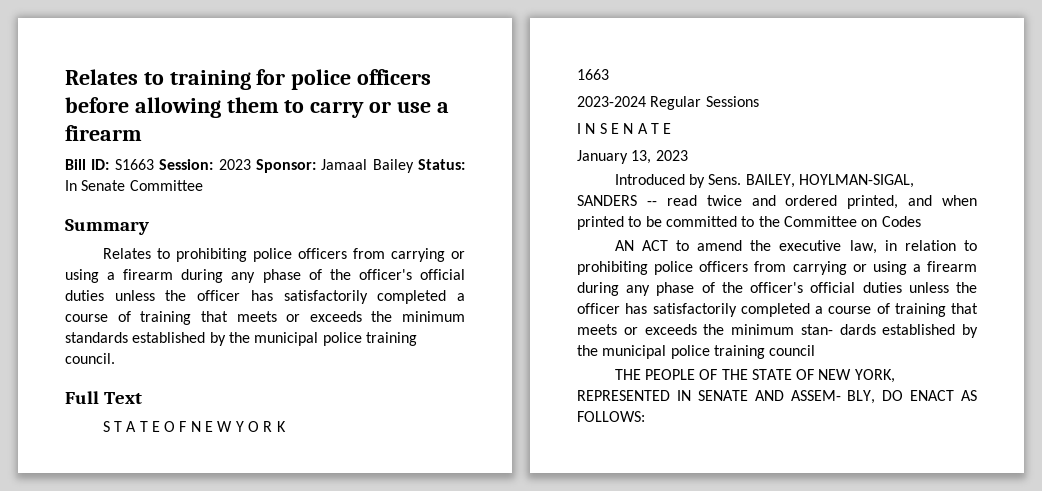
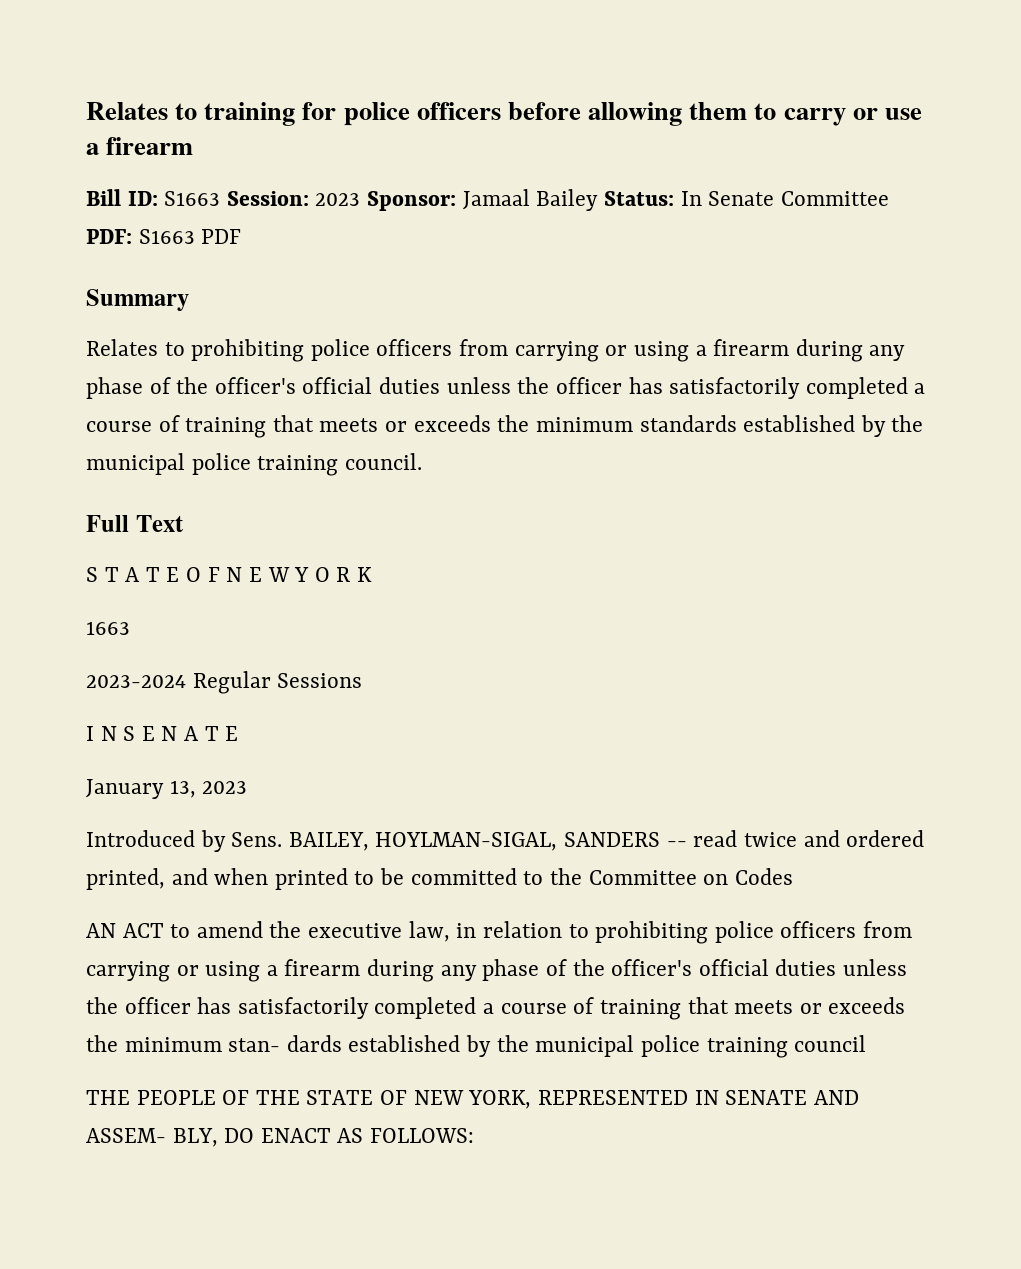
- Bill ID: S1663 Session: 2023 Sponsor: Jamaal Bailey Status: In Senate Committee
+ Bill ID: S1663 Session: 2023 Sponsor: Jamaal Bailey Status: In Senate Committee PDF: S1663 PDF

